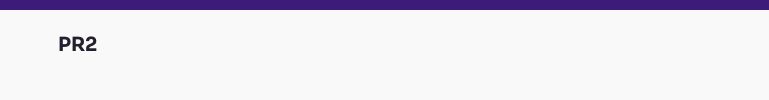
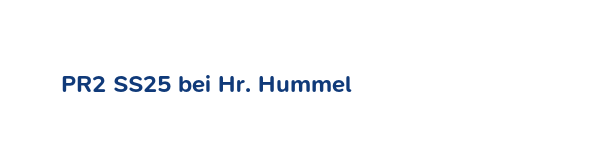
- PR2
+ PR2 SS25 bei Hr. Hummel

